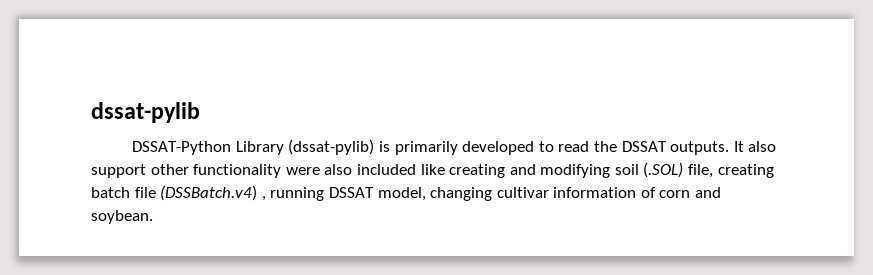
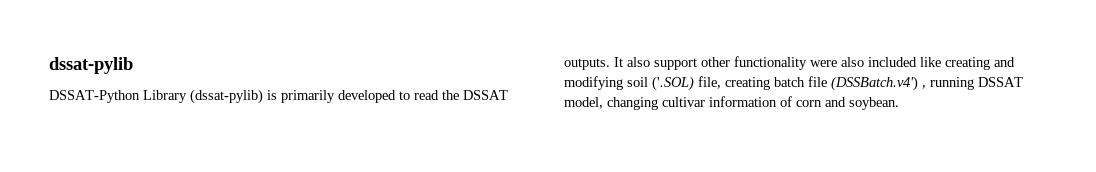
- It also support other functionality were also included like creating and modifying soil (.SOL) file, creating batch file (DSSBatch.v4) , running DSSAT model, changing cultivar information of corn and soybean.
+ It also support other functionality were also included like creating and modifying soil ('.SOL) file, creating batch file (DSSBatch.v4') , running DSSAT model, changing cultivar information of corn and soybean.

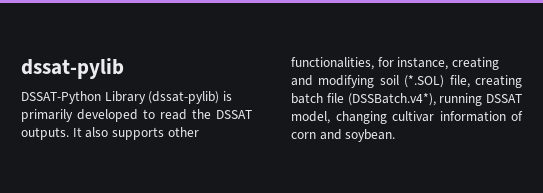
- It also support other functionality were also included like creating and modifying soil ('.SOL) file, creating batch file (DSSBatch.v4') , running DSSAT model, changing cultivar information of corn and soybean.
+ It also supports other functionalities, for instance, creating and modifying soil (*.SOL) file, creating batch file (DSSBatch.v4*), running DSSAT model, changing cultivar information of corn and soybean.

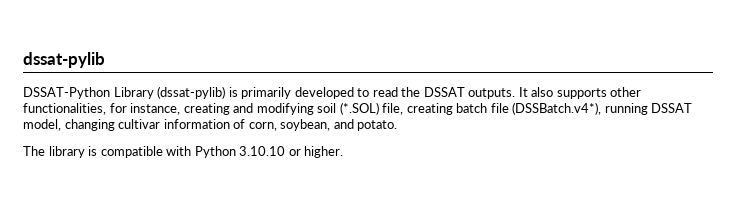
- It also supports other functionalities, for instance, creating and modifying soil (*.SOL) file, creating batch file (DSSBatch.v4*), running DSSAT model, changing cultivar information of corn and soybean.
+ It also supports other functionalities, for instance, creating and modifying soil (*.SOL) file, creating batch file (DSSBatch.v4*), running DSSAT model, changing cultivar information of corn, soybean, and potato.
+ The library is compatible with Python 3.10.10 or higher.

